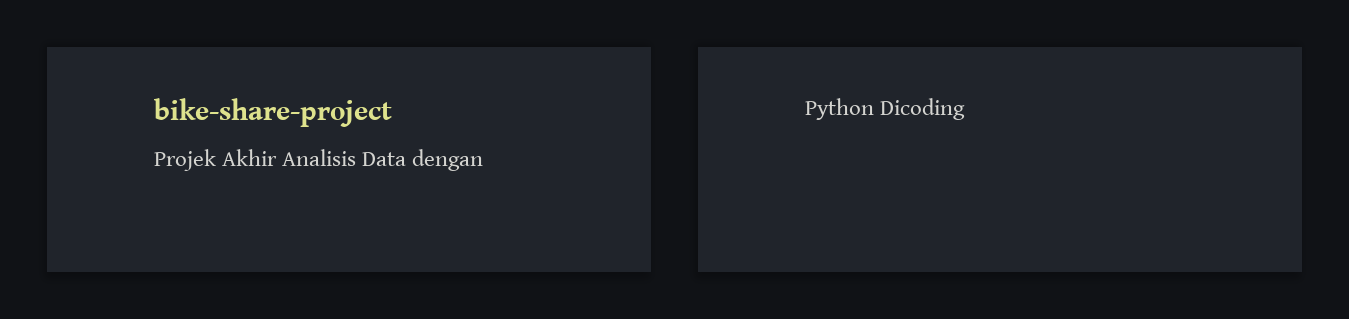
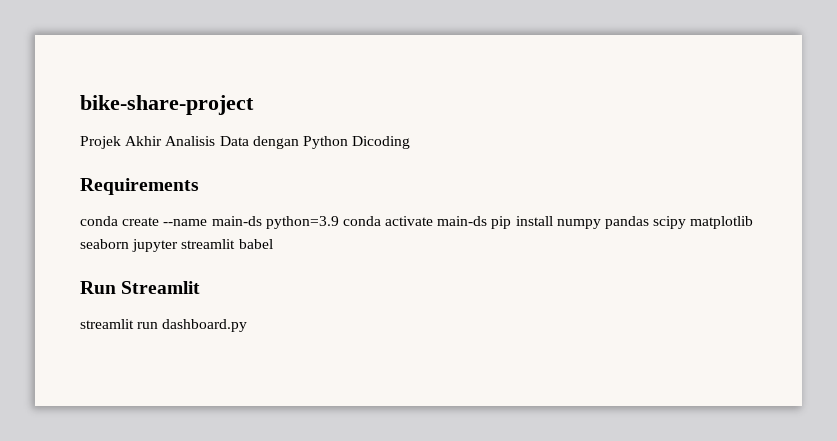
+ Requirements
+ conda create --name main-ds python=3.9 conda activate main-ds pip install numpy pandas scipy matplotlib seaborn jupyter streamlit babel
+ Run Streamlit
+ streamlit run dashboard.py

